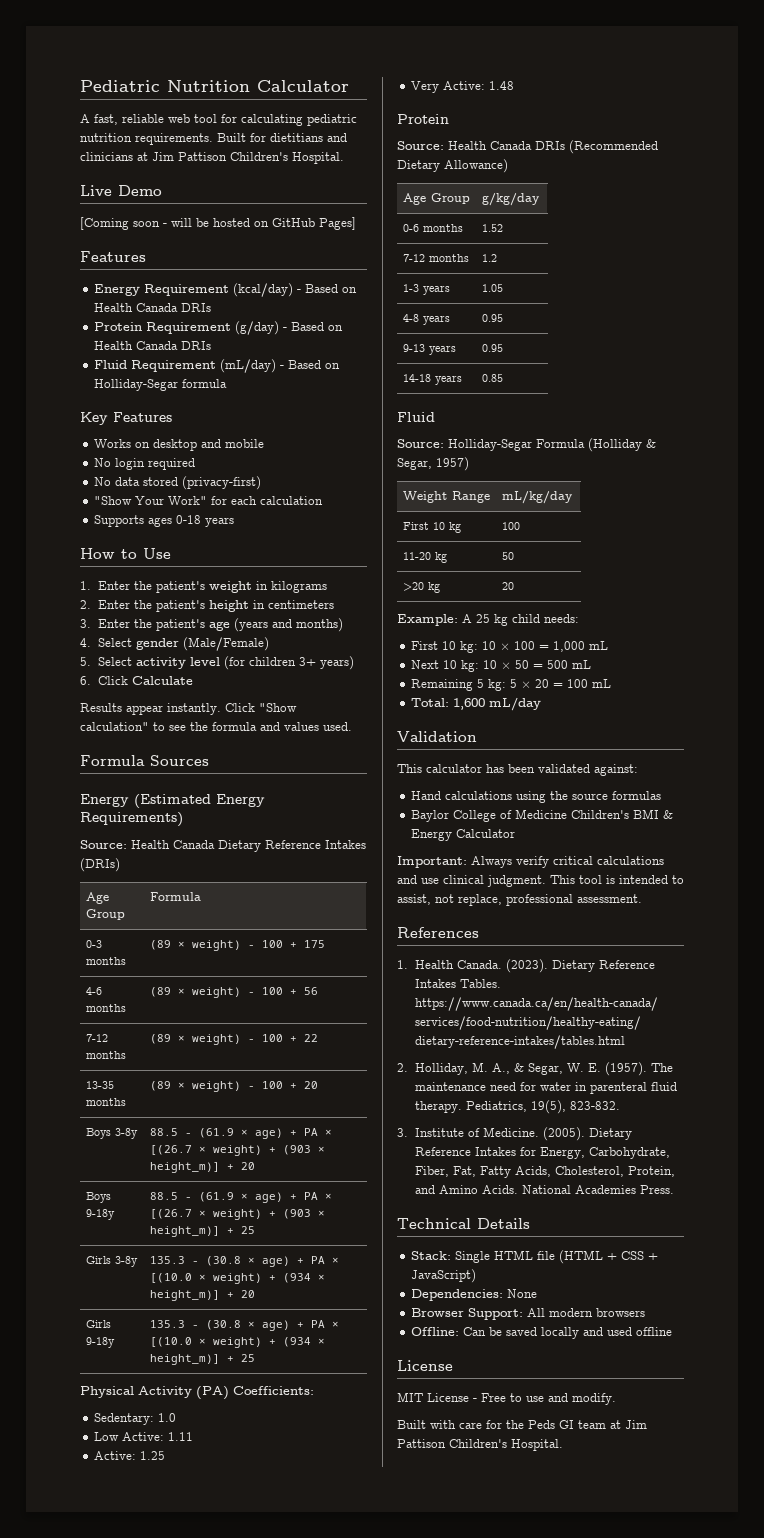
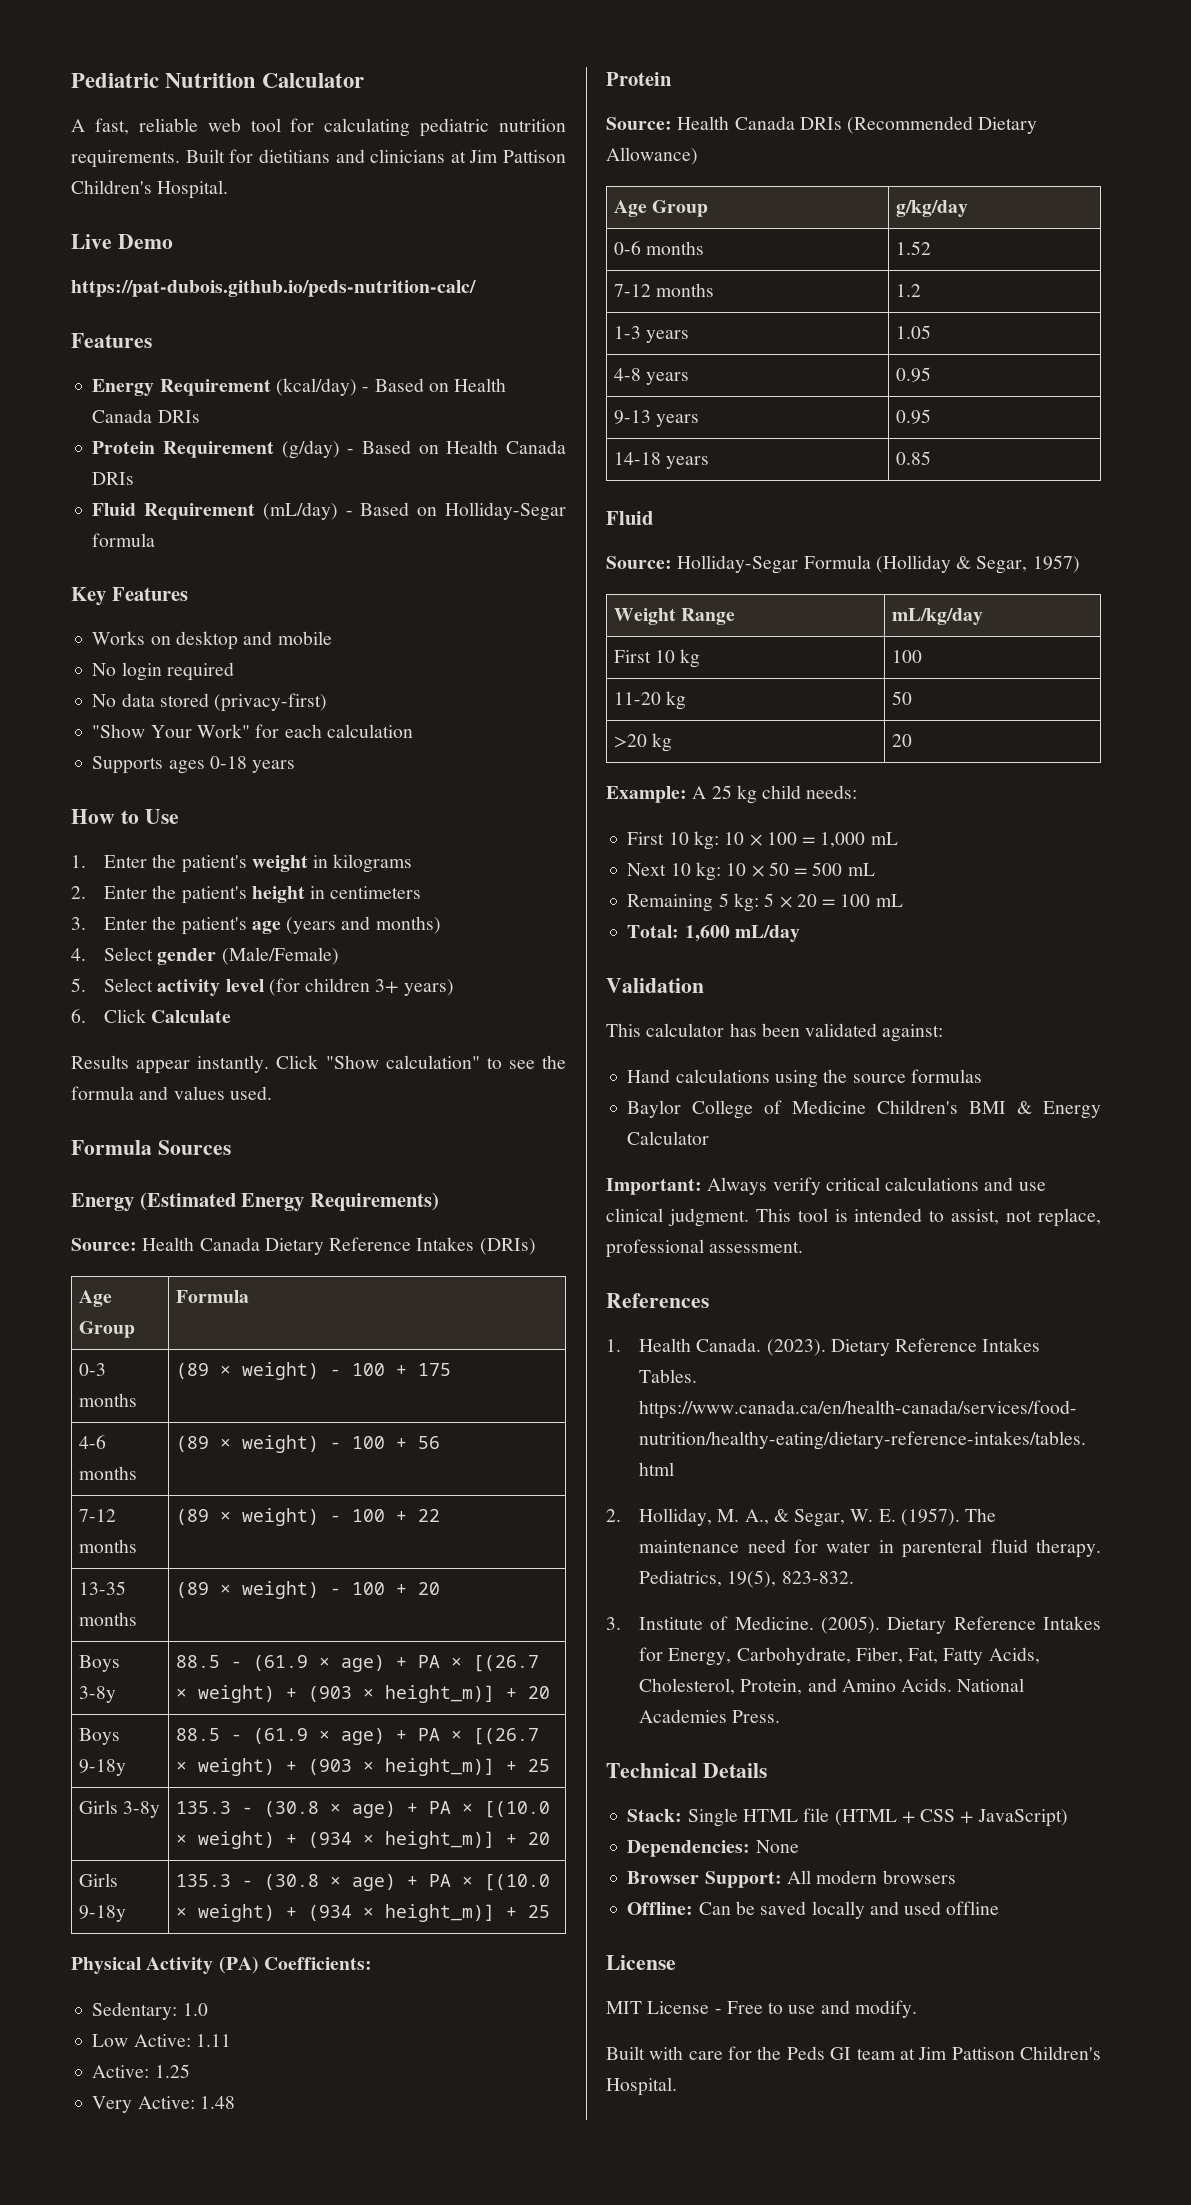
- [Coming soon - will be hosted on GitHub Pages]
+ https://pat-dubois.github.io/peds-nutrition-calc/

